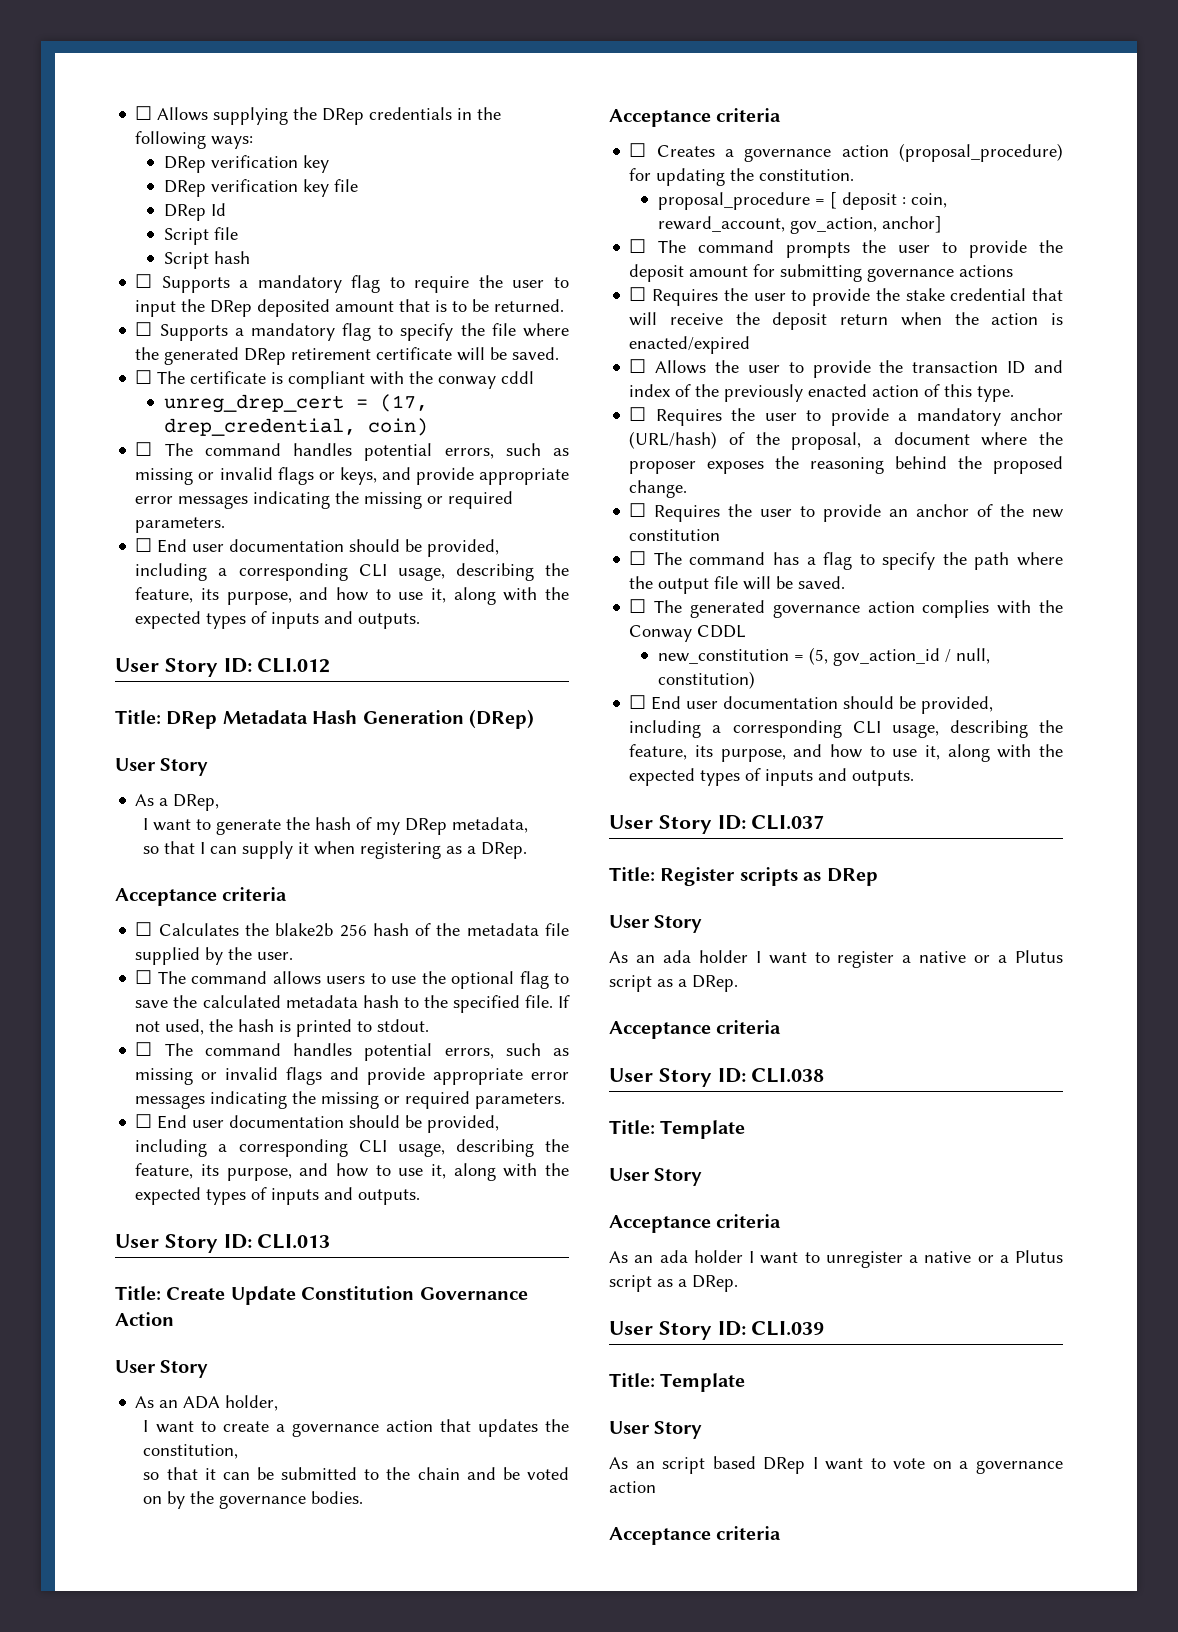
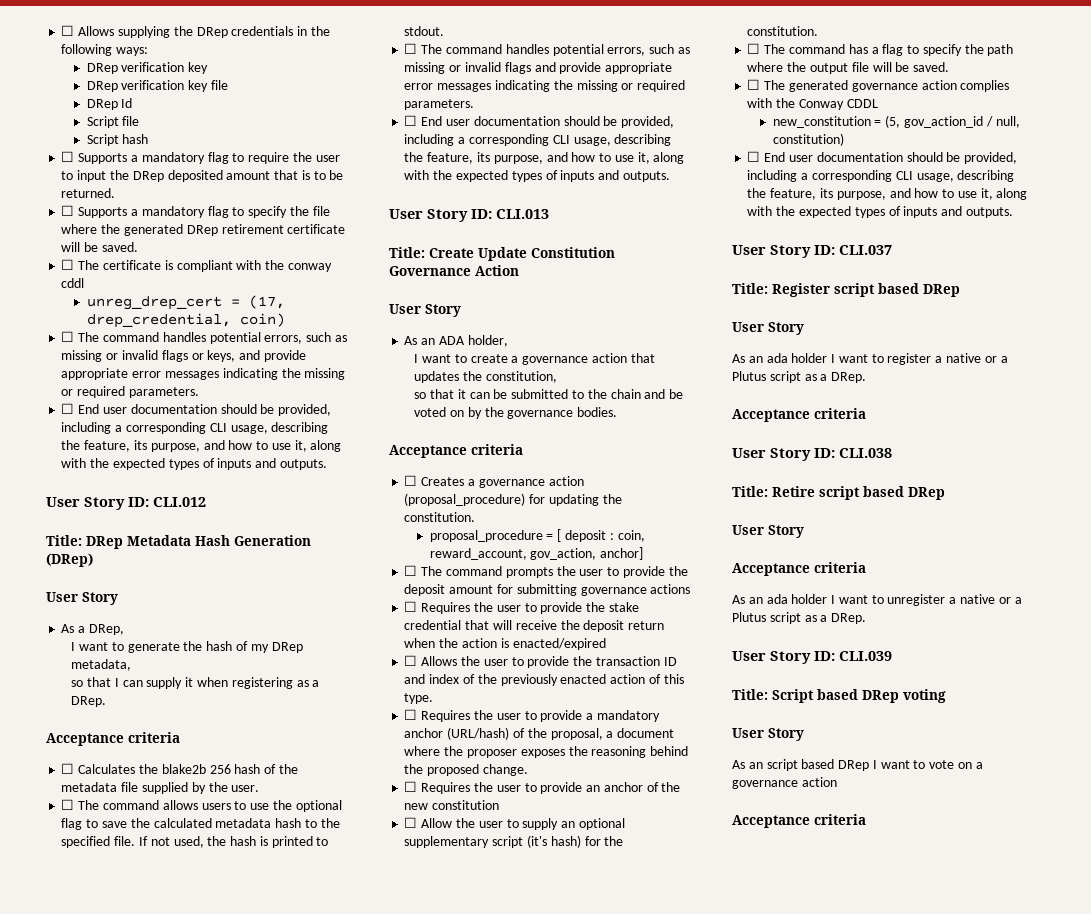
+ ☐ Allow the user to supply an optional supplementary script (it's hash) for the constitution.
- Title: Register scripts as DRep
+ Title: Register script based DRep
  User Story ID: CLI.038
- Title: Template
+ Title: Retire script based DRep
  User Story ID: CLI.039
- Title: Template
+ Title: Script based DRep voting

